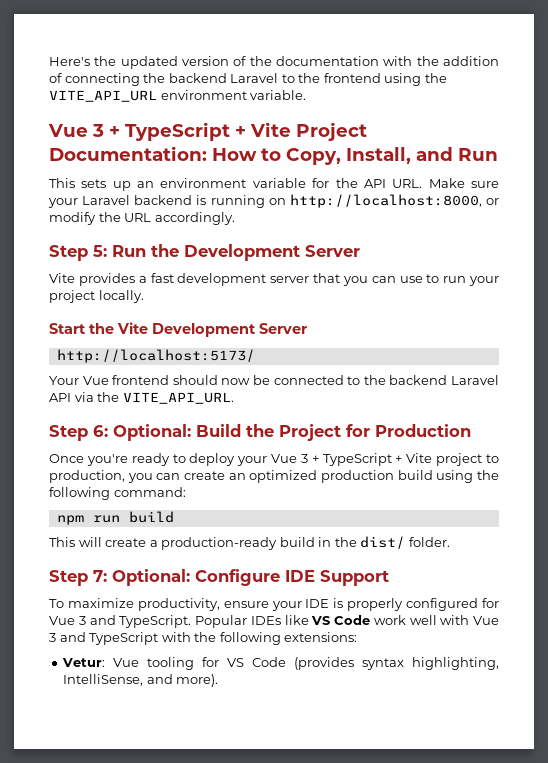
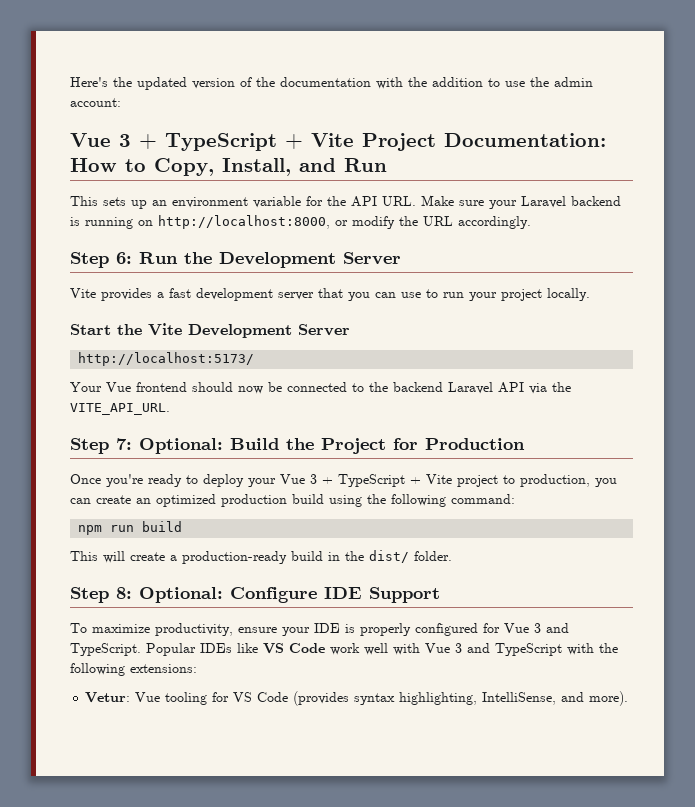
- Here's the updated version of the documentation with the addition of connecting the backend Laravel to the frontend using the VITE_API_URL environment variable.
+ Here's the updated version of the documentation with the addition to use the admin account:
- Step 5: Run the Development Server
+ Step 6: Run the Development Server
- Step 6: Optional: Build the Project for Production
+ Step 7: Optional: Build the Project for Production
- Step 7: Optional: Configure IDE Support
+ Step 8: Optional: Configure IDE Support

